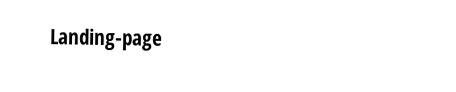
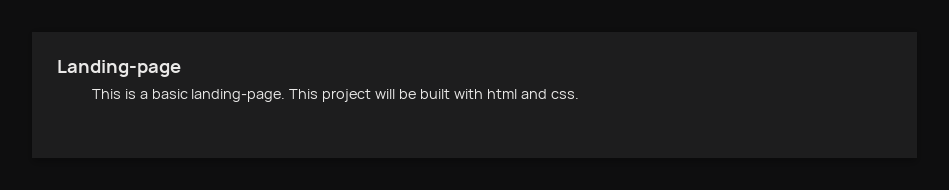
+ This is a basic landing-page. This project will be built with html and css.

